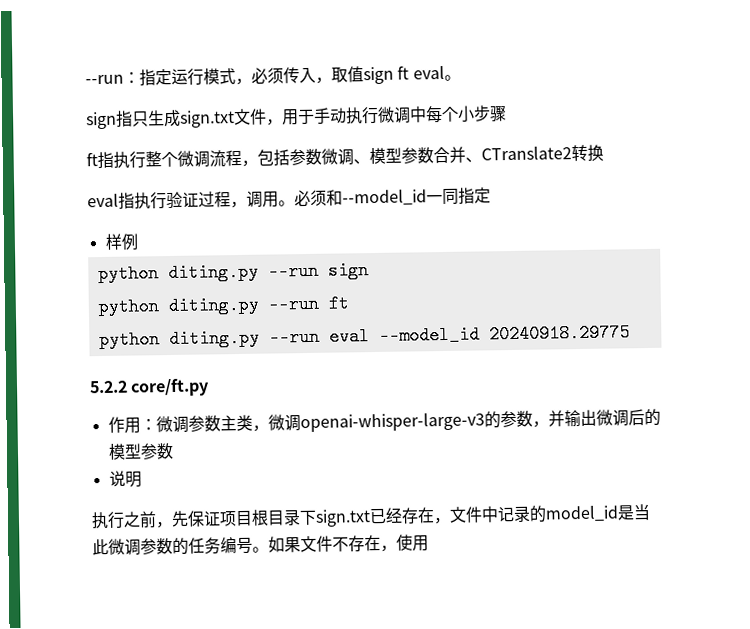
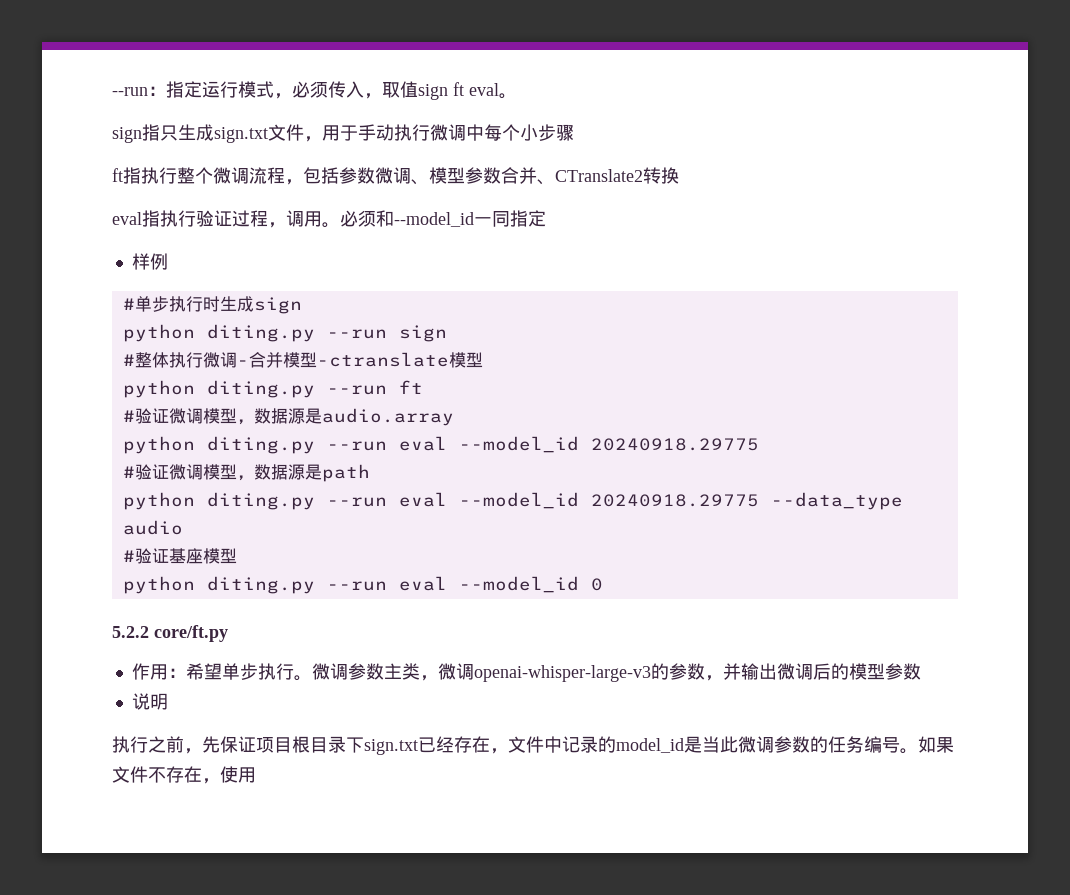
+ #单步执行时生成sign
+ #整体执行微调-合并模型-ctranslate模型
  python diting.py --run ft
+ #验证微调模型，数据源是audio.array
  python diting.py --run eval --model_id 20240918.29775
+ #验证微调模型，数据源是path
+ python diting.py --run eval --model_id 20240918.29775 --data_type audio
+ #验证基座模型
+ python diting.py --run eval --model_id 0
- 作用：微调参数主类，微调openai-whisper-large-v3的参数，并输出微调后的模型参数
+ 作用：希望单步执行。微调参数主类，微调openai-whisper-large-v3的参数，并输出微调后的模型参数

